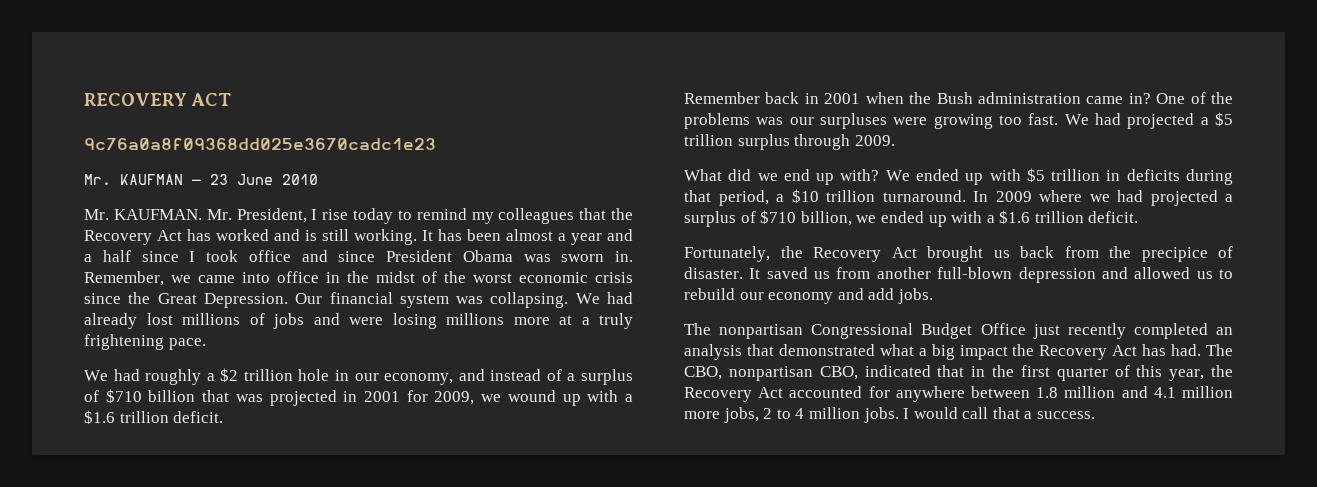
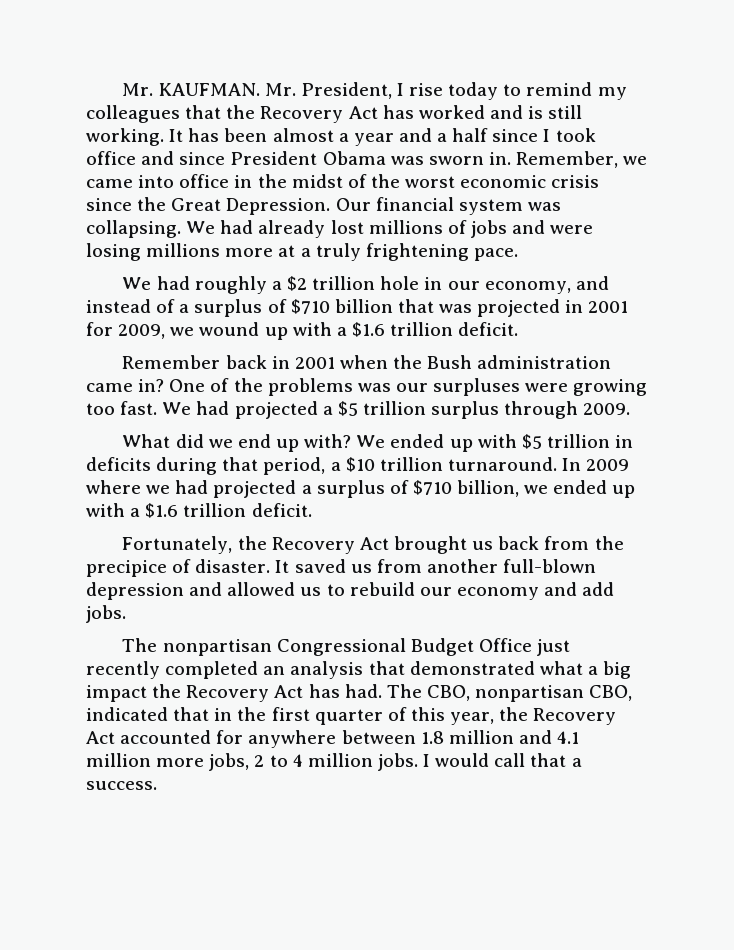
- RECOVERY ACT
- 9c76a0a8f09368dd025e3670cadc1e23
- Mr. KAUFMAN — 23 June 2010

